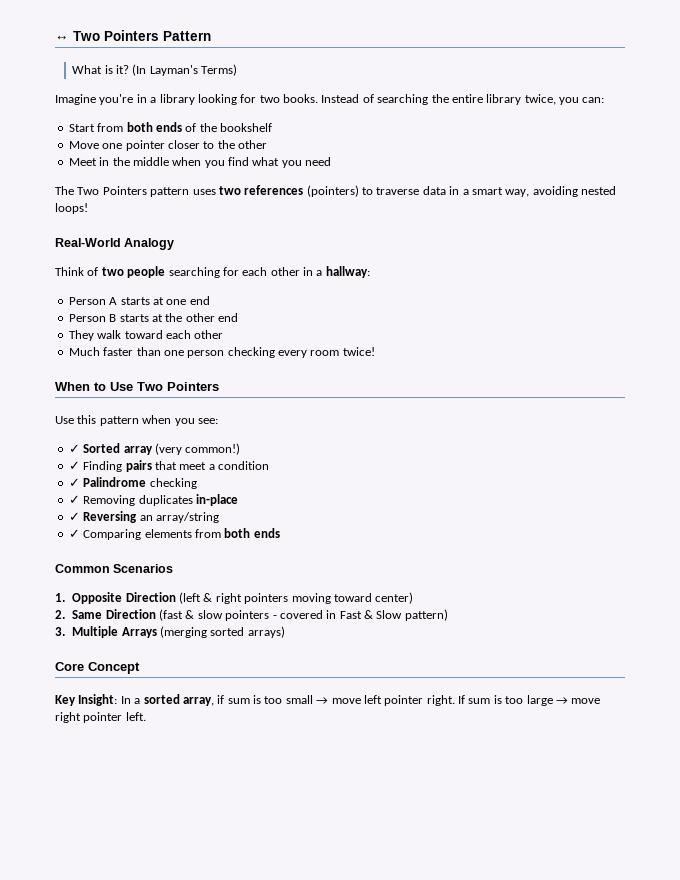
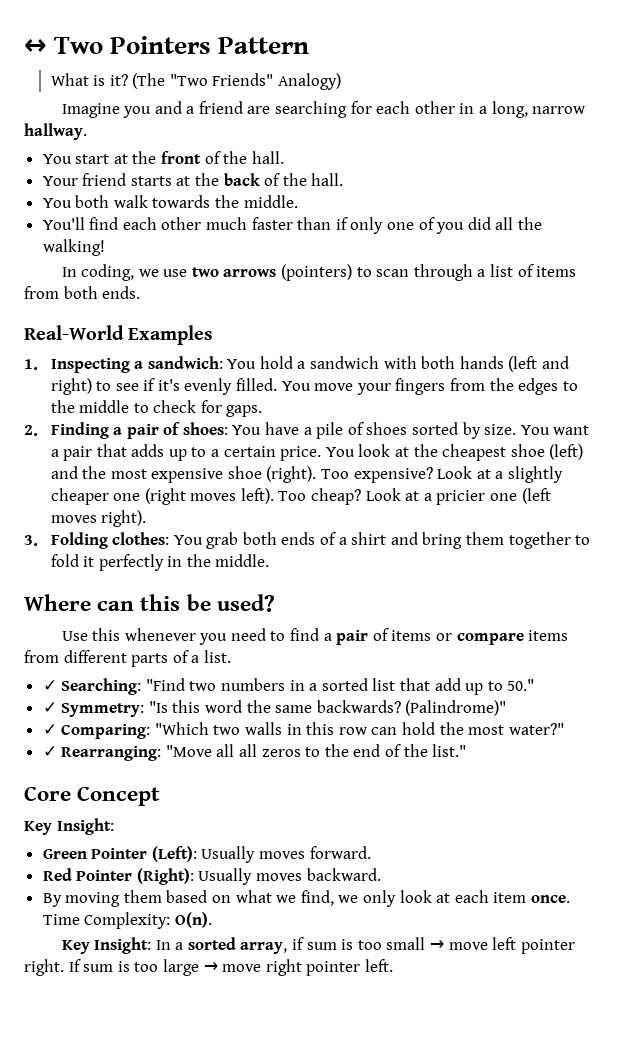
- (In Layman's Terms)
- Imagine you're in a library looking for two books. Instead of searching the entire library twice, you can:
- Start from both ends of the bookshelf
- Move one pointer closer to the other
- Meet in the middle when you find what you need
- The Two Pointers pattern uses two references (pointers) to traverse data in a smart way, avoiding nested loops!
- Real-World Analogy
- Think of two people searching for each other in a hallway:
- Person A starts at one end
- Person B starts at the other end
- They walk toward each other
- Much faster than one person checking every room twice!
- When to Use Two Pointers
- Use this pattern when you see:
- ✓ Sorted array (very common!)
- ✓ Finding pairs that meet a condition
- ✓ Palindrome checking
- ✓ Removing duplicates in-place
- ✓ Reversing an array/string
- ✓ Comparing elements from both ends
- Common Scenarios
- 1. Opposite Direction (left & right pointers moving toward center)
- 2. Same Direction (fast & slow pointers - covered in Fast & Slow pattern)
- 3. Multiple Arrays (merging sorted arrays)
+ (The "Two Friends" Analogy)
+ Imagine you and a friend are searching for each other in a long, narrow hallway.
+ You start at the front of the hall.
+ Your friend starts at the back of the hall.
+ You both walk towards the middle.
+ You'll find each other much faster than if only one of you did all the walking!
+ In coding, we use two arrows (pointers) to scan through a list of items from both ends.
+ Real-World Examples
+ 1. Inspecting a sandwich: You hold a sandwich with both hands (left and right) to see if it's evenly filled. You move your fingers from the edges to the middle to check for gaps.
+ 2. Finding a pair of shoes: You have a pile of shoes sorted by size. You want a pair that adds up to a certain price. You look at the cheapest shoe (left) and the most expensive shoe (right). Too expensive? Look at a slightly cheaper one (right moves left). Too cheap? Look at a pricier one (left moves right).
+ 3. Folding clothes: You grab both ends of a shirt and bring them together to fold it perfectly in the middle.
+ Where can this be used?
+ Use this whenever you need to find a pair of items or compare items from different parts of a list.
+ ✓ Searching: "Find two numbers in a sorted list that add up to 50."
+ ✓ Symmetry: "Is this word the same backwards? (Palindrome)"
+ ✓ Comparing: "Which two walls in this row can hold the most water?"
+ ✓ Rearranging: "Move all all zeros to the end of the list."
  Core Concept
+ Key Insight:
+ Green Pointer (Left): Usually moves forward.
+ Red Pointer (Right): Usually moves backward.
+ By moving them based on what we find, we only look at each item once. Time Complexity: O(n).

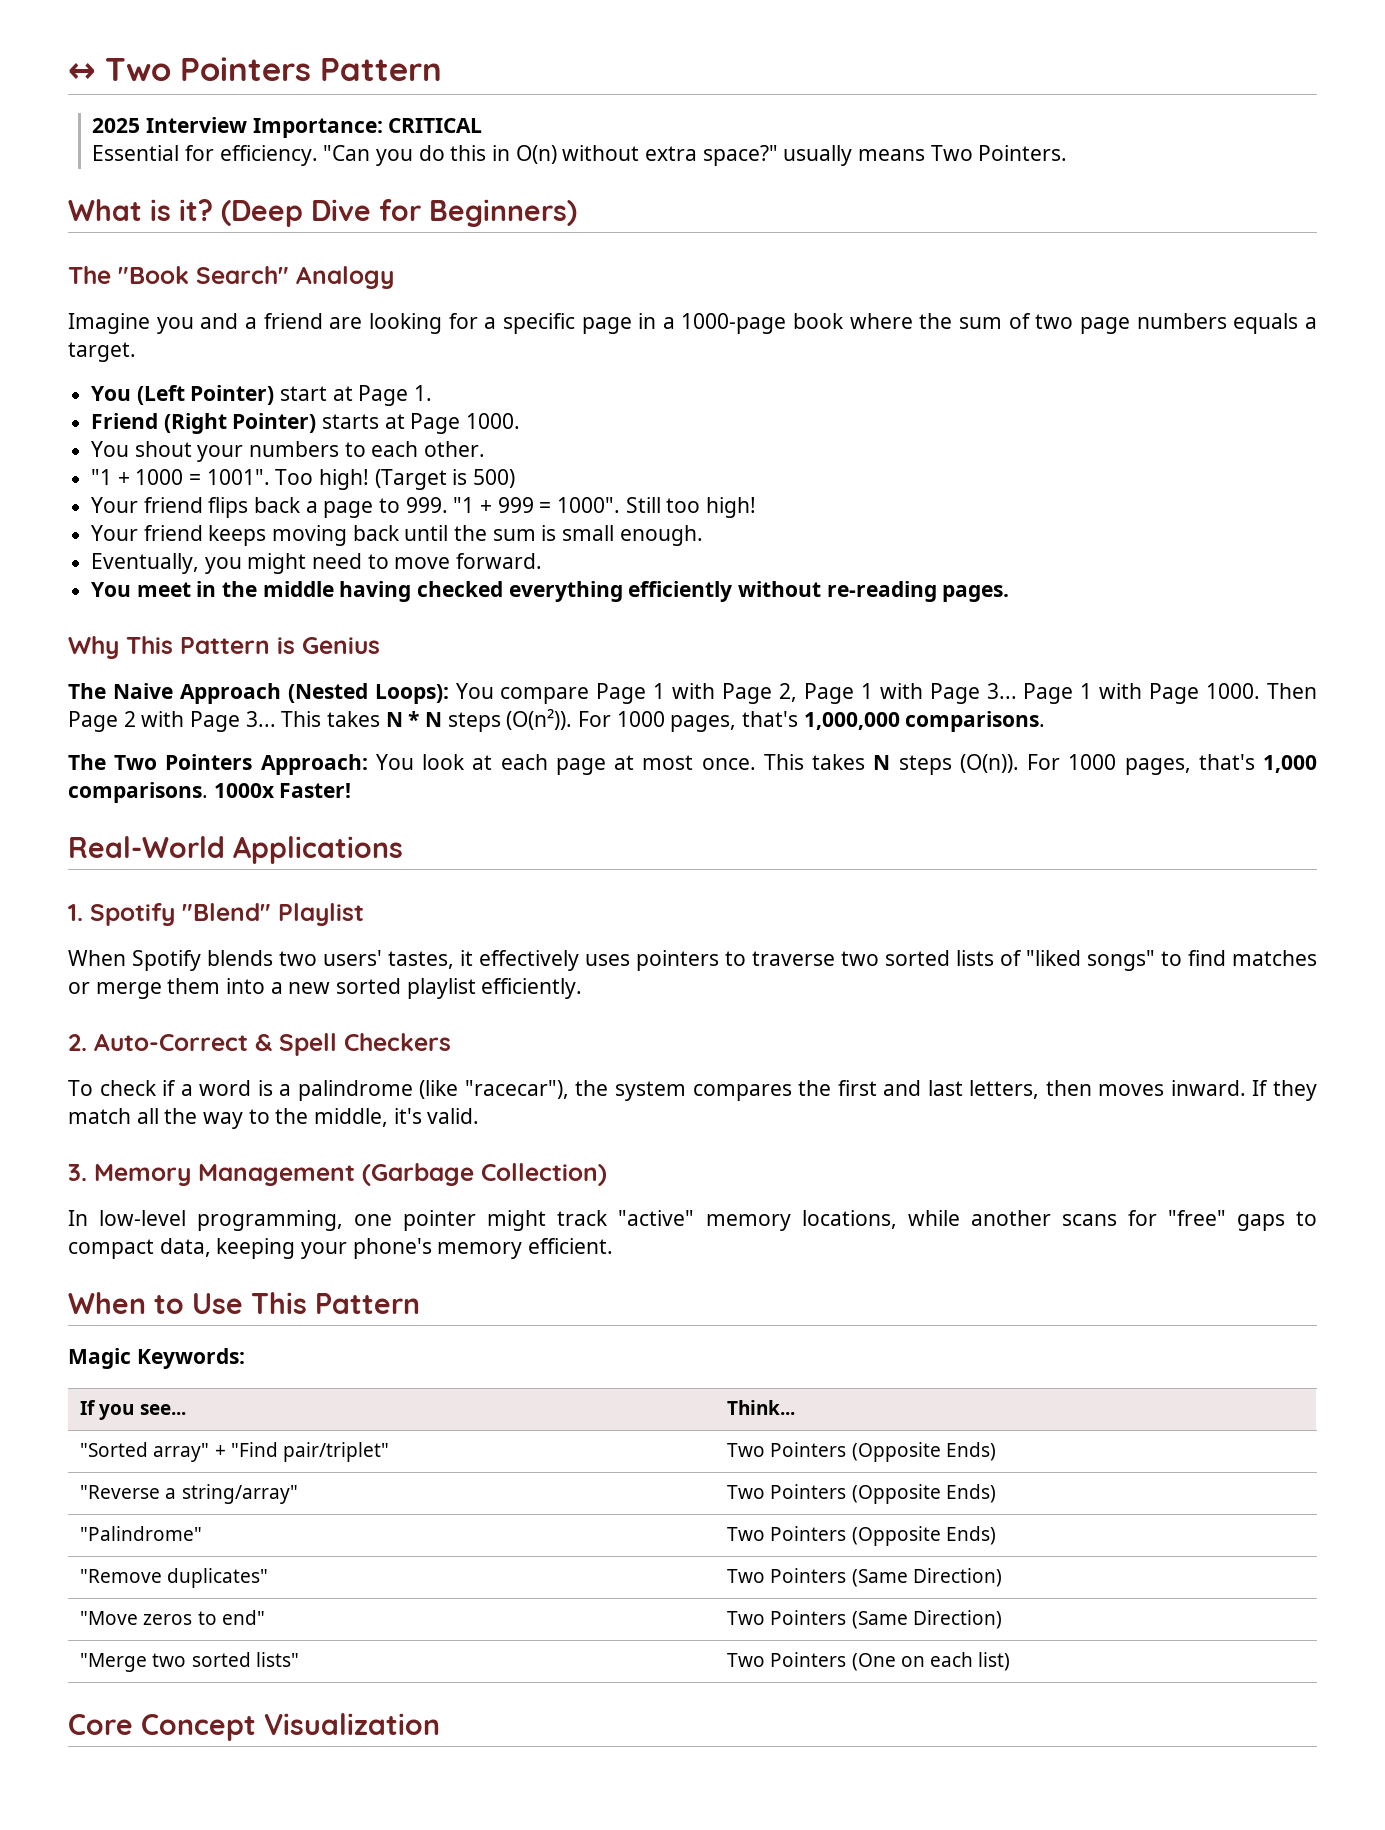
- What is it? (The "Two Friends" Analogy)
+ 2025 Interview Importance: CRITICAL
+ Essential for efficiency. "Can you do this in O(n) without extra space?" usually means Two Pointers.
+ What is it? (Deep Dive for Beginners)
+ The "Book Search" Analogy
- Imagine you and a friend are searching for each other in a long, narrow hallway.
- You start at the front of the hall.
- Your friend starts at the back of the hall.
- You both walk towards the middle.
- You'll find each other much faster than if only one of you did all the walking!
- In coding, we use two arrows (pointers) to scan through a list of items from both ends.
- Real-World Examples
- 1. Inspecting a sandwich: You hold a sandwich with both hands (left and right) to see if it's evenly filled. You move your fingers from the edges to the middle to check for gaps.
- 2. Finding a pair of shoes: You have a pile of shoes sorted by size. You want a pair that adds up to a certain price. You look at the cheapest shoe (left) and the most expensive shoe (right). Too expensive? Look at a slightly cheaper one (right moves left). Too cheap? Look at a pricier one (left moves right).
- 3. Folding clothes: You grab both ends of a shirt and bring them together to fold it perfectly in the middle.
- Where can this be used?
- Use this whenever you need to find a pair of items or compare items from different parts of a list.
- ✓ Searching: "Find two numbers in a sorted list that add up to 50."
- ✓ Symmetry: "Is this word the same backwards? (Palindrome)"
- ✓ Comparing: "Which two walls in this row can hold the most water?"
- ✓ Rearranging: "Move all all zeros to the end of the list."
- Core Concept
- Key Insight:
- Green Pointer (Left): Usually moves forward.
- Red Pointer (Right): Usually moves backward.
- By moving them based on what we find, we only look at each item once. Time Complexity: O(n).
- Key Insight: In a sorted array, if sum is too small → move left pointer right. If sum is too large → move right pointer left.
+ Imagine you and a friend are looking for a specific page in a 1000-page book where the sum of two page numbers equals a target.
+ You (Left Pointer) start at Page 1.
+ Friend (Right Pointer) starts at Page 1000.
+ You shout your numbers to each other.
+ "1 + 1000 = 1001". Too high! (Target is 500)
+ Your friend flips back a page to 999. "1 + 999 = 1000". Still too high!
+ Your friend keeps moving back until the sum is small enough.
+ Eventually, you might need to move forward.
+ You meet in the middle having checked everything efficiently without re-reading pages.
+ Why This Pattern is Genius
+ The Naive Approach (Nested Loops): You compare Page 1 with Page 2, Page 1 with Page 3... Page 1 with Page 1000. Then Page 2 with Page 3... This takes N * N steps (O(n²)). For 1000 pages, that's 1,000,000 comparisons.
+ The Two Pointers Approach: You look at each page at most once. This takes N steps (O(n)). For 1000 pages, that's 1,000 comparisons. 1000x Faster!
+ Real-World Applications
+ 1. Spotify "Blend" Playlist
+ When Spotify blends two users' tastes, it effectively uses pointers to traverse two sorted lists of "liked songs" to find matches or merge them into a new sorted playlist efficiently.
+ 2. Auto-Correct & Spell Checkers
+ To check if a word is a palindrome (like "racecar"), the system compares the first and last letters, then moves inward. If they match all the way to the middle, it's valid.
+ 3. Memory Management (Garbage Collection)
+ In low-level programming, one pointer might track "active" memory locations, while another scans for "free" gaps to compact data, keeping your phone's memory efficient.
+ When to Use This Pattern
+ Magic Keywords:
+ If you see... | Think...
+ "Sorted array" + "Find pair/triplet" | Two Pointers (Opposite Ends)
+ "Reverse a string/array" | Two Pointers (Opposite Ends)
+ "Palindrome" | Two Pointers (Opposite Ends)
+ "Remove duplicates" | Two Pointers (Same Direction)
+ "Move zeros to end" | Two Pointers (Same Direction)
+ "Merge two sorted lists" | Two Pointers (One on each list)
+ Core Concept Visualization

